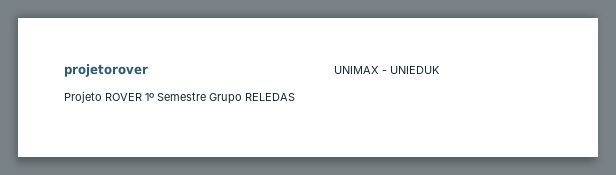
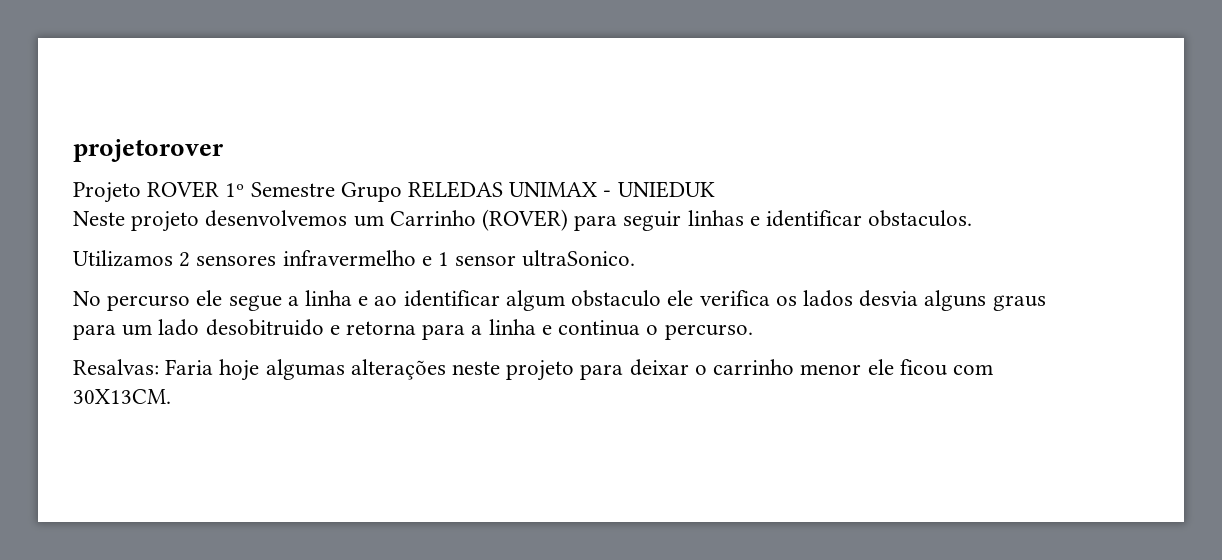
+ Neste projeto desenvolvemos um Carrinho (ROVER) para seguir linhas e identificar obstaculos.
+ Utilizamos 2 sensores infravermelho e 1 sensor ultraSonico.
+ No percurso ele segue a linha e ao identificar algum obstaculo ele verifica os lados desvia alguns graus para um lado desobitruido e retorna para a linha e continua o percurso.
+ Resalvas: Faria hoje algumas alterações neste projeto para deixar o carrinho menor ele ficou com 30X13CM.

